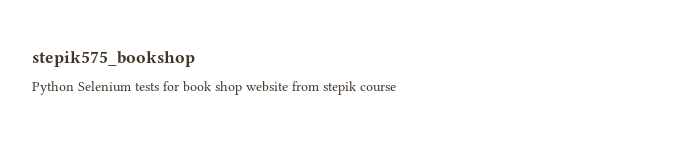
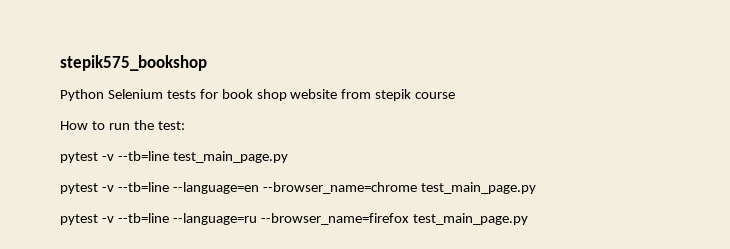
+ How to run the test:
+ pytest -v --tb=line test_main_page.py
+ pytest -v --tb=line --language=en --browser_name=chrome test_main_page.py
+ pytest -v --tb=line --language=ru --browser_name=firefox test_main_page.py

